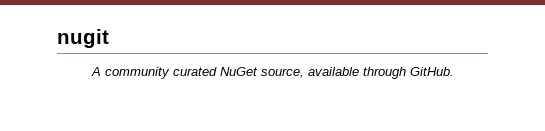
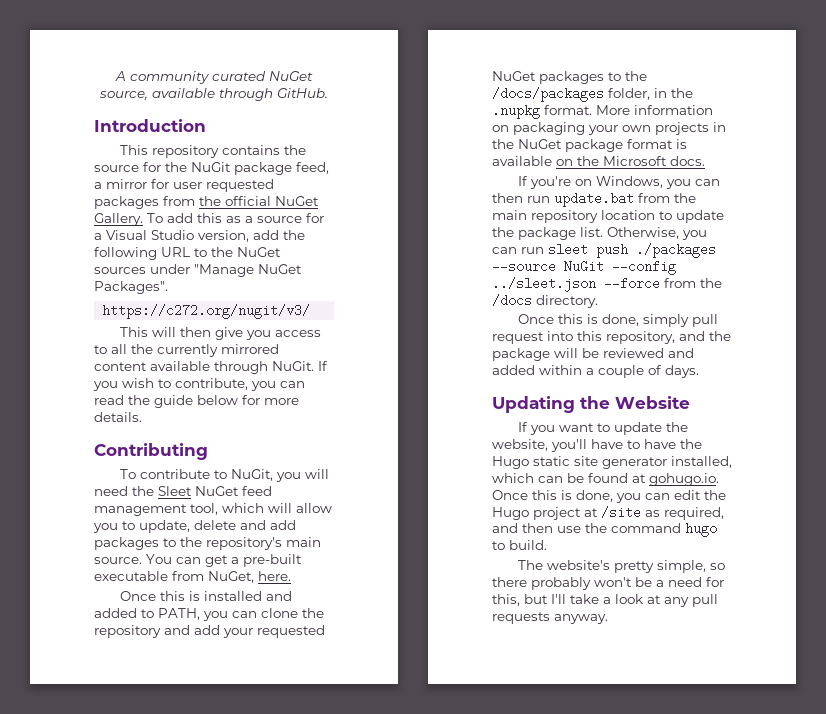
- nugit
+ Introduction
+ This repository contains the source for the NuGit package feed, a mirror for user requested packages from the official NuGet Gallery. To add this as a source for a Visual Studio version, add the following URL to the NuGet sources under "Manage NuGet Packages".
+ https://c272.org/nugit/v3/
+ This will then give you access to all the currently mirrored content available through NuGit. If you wish to contribute, you can read the guide below for more details.
+ Contributing
+ To contribute to NuGit, you will need the Sleet NuGet feed management tool, which will allow you to update, delete and add packages to the repository's main source. You can get a pre-built executable from NuGet, here.
+ Once this is installed and added to PATH, you can clone the repository and add your requested NuGet packages to the /docs/packages folder, in the .nupkg format. More information on packaging your own projects in the NuGet package format is available on the Microsoft docs.
+ If you're on Windows, you can then run update.bat from the main repository location to update the package list. Otherwise, you can run sleet push ./packages --source NuGit --config ../sleet.json --force from the /docs directory.
+ Once this is done, simply pull request into this repository, and the package will be reviewed and added within a couple of days.
+ Updating the Website
+ If you want to update the website, you'll have to have the Hugo static site generator installed, which can be found at gohugo.io. Once this is done, you can edit the Hugo project at /site as required, and then use the command hugo to build.
+ The website's pretty simple, so there probably won't be a need for this, but I'll take a look at any pull requests anyway.

